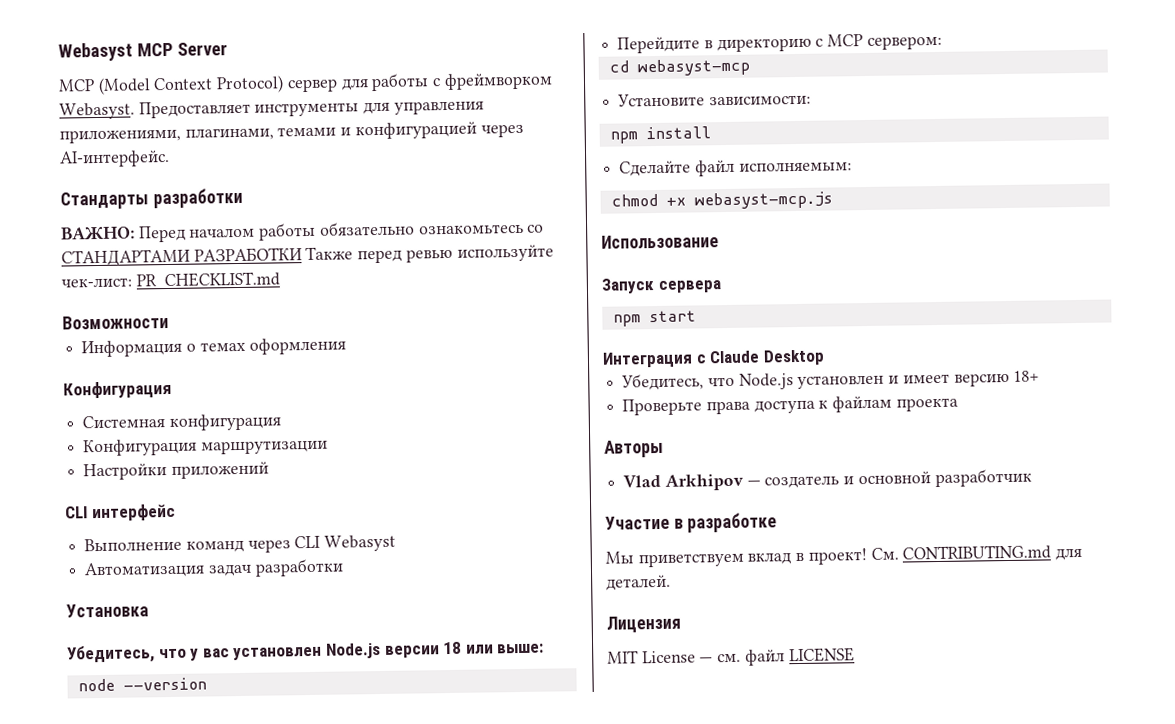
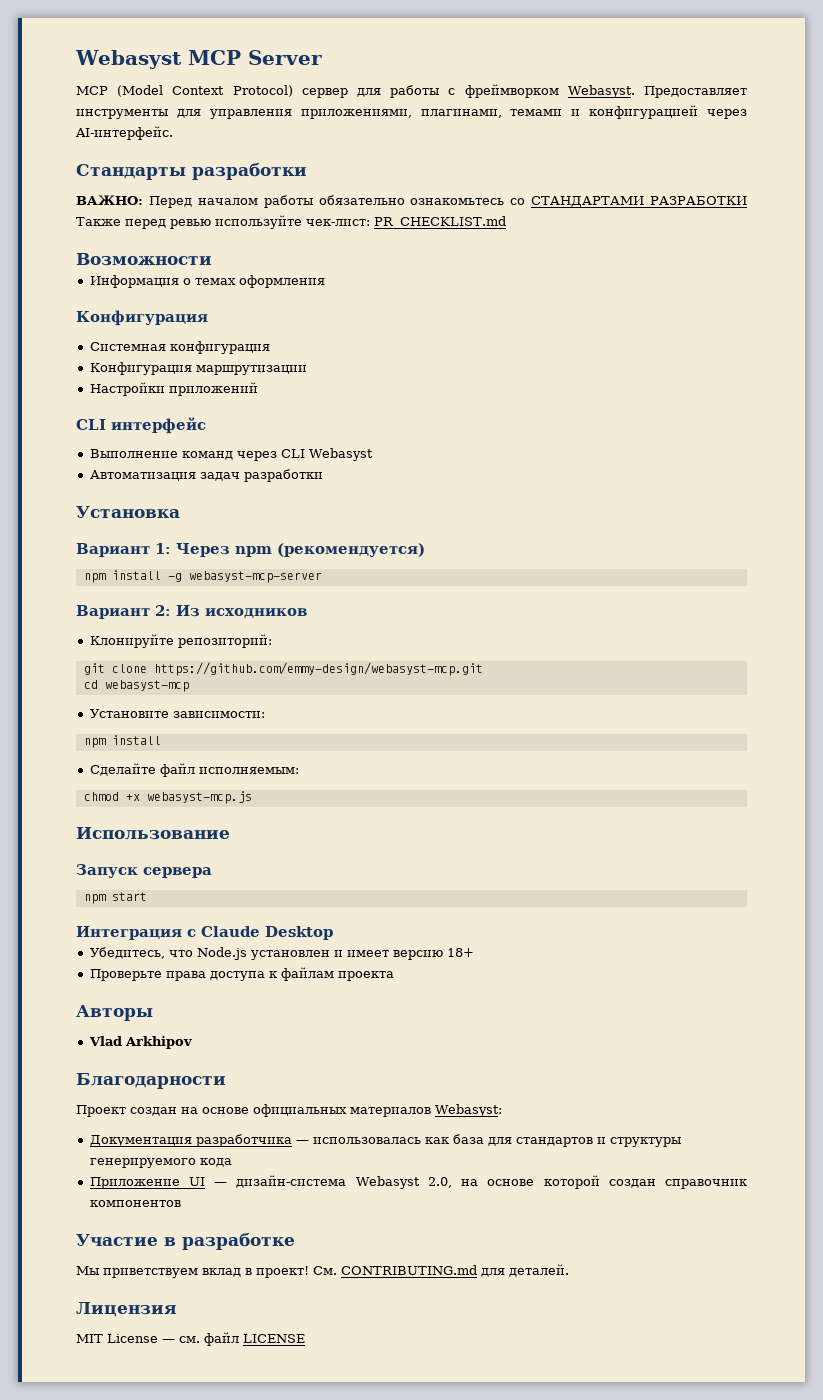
- Убедитесь, что у вас установлен Node.js версии 18 или выше:
- node --version
- Перейдите в директорию с MCP сервером:
+ Вариант 1: Через npm (рекомендуется)
+ npm install -g webasyst-mcp-server
+ Вариант 2: Из исходников
+ Клонируйте репозиторий:
+ git clone https://github.com/emmy-design/webasyst-mcp.git
- Vlad Arkhipov — создатель и основной разработчик
+ Vlad Arkhipov
+ Благодарности
+ Проект создан на основе официальных материалов Webasyst:
+ Документация разработчика — использовалась как база для стандартов и структуры генерируемого кода
+ Приложение UI — дизайн-система Webasyst 2.0, на основе которой создан справочник компонентов

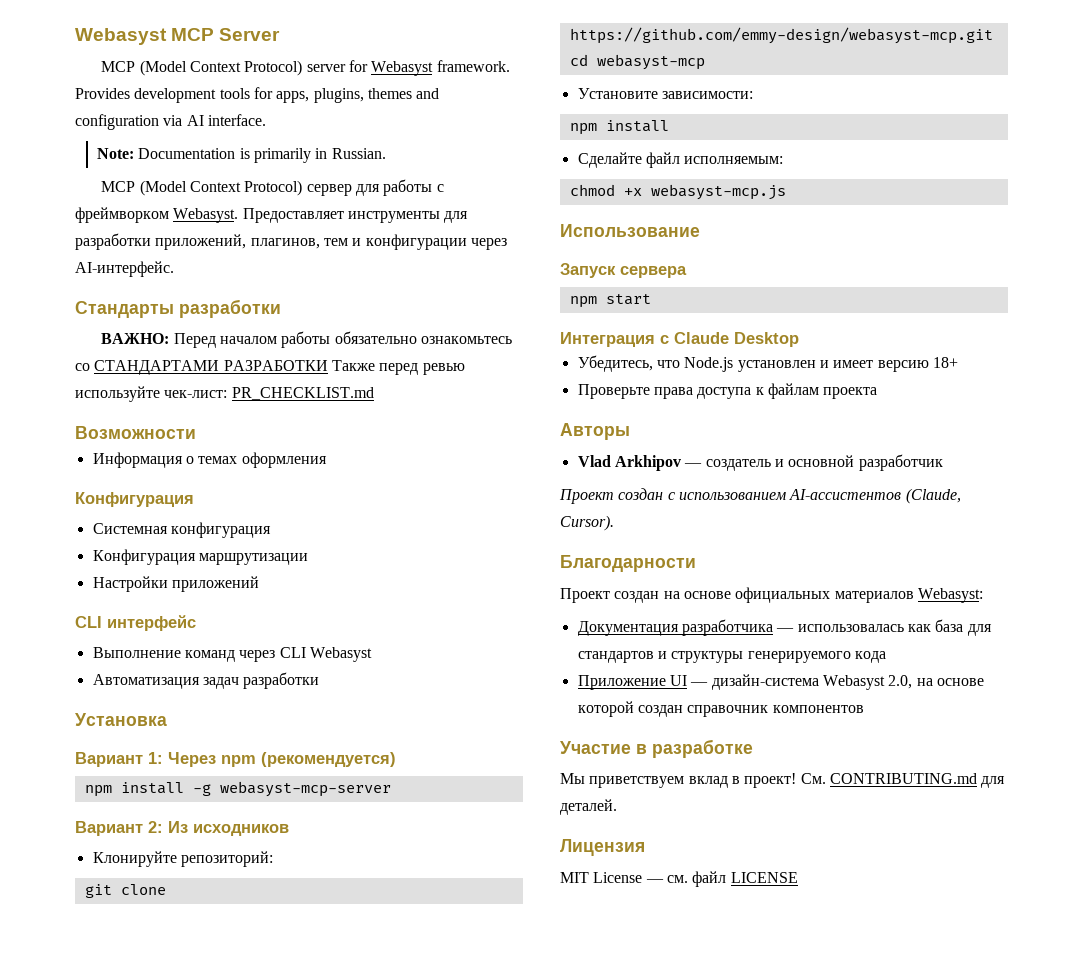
+ MCP (Model Context Protocol) server for Webasyst framework. Provides development tools for apps, plugins, themes and configuration via AI interface.
+ Note: Documentation is primarily in Russian.
- Предоставляет инструменты для управления приложениями, плагинами, темами и конфигурацией через AI-интерфейс.
+ Предоставляет инструменты для разработки приложений, плагинов, тем и конфигурации через AI-интерфейс.
- Vlad Arkhipov
+ Vlad Arkhipov — создатель и основной разработчик
+ Проект создан с использованием AI-ассистентов (Claude, Cursor).

